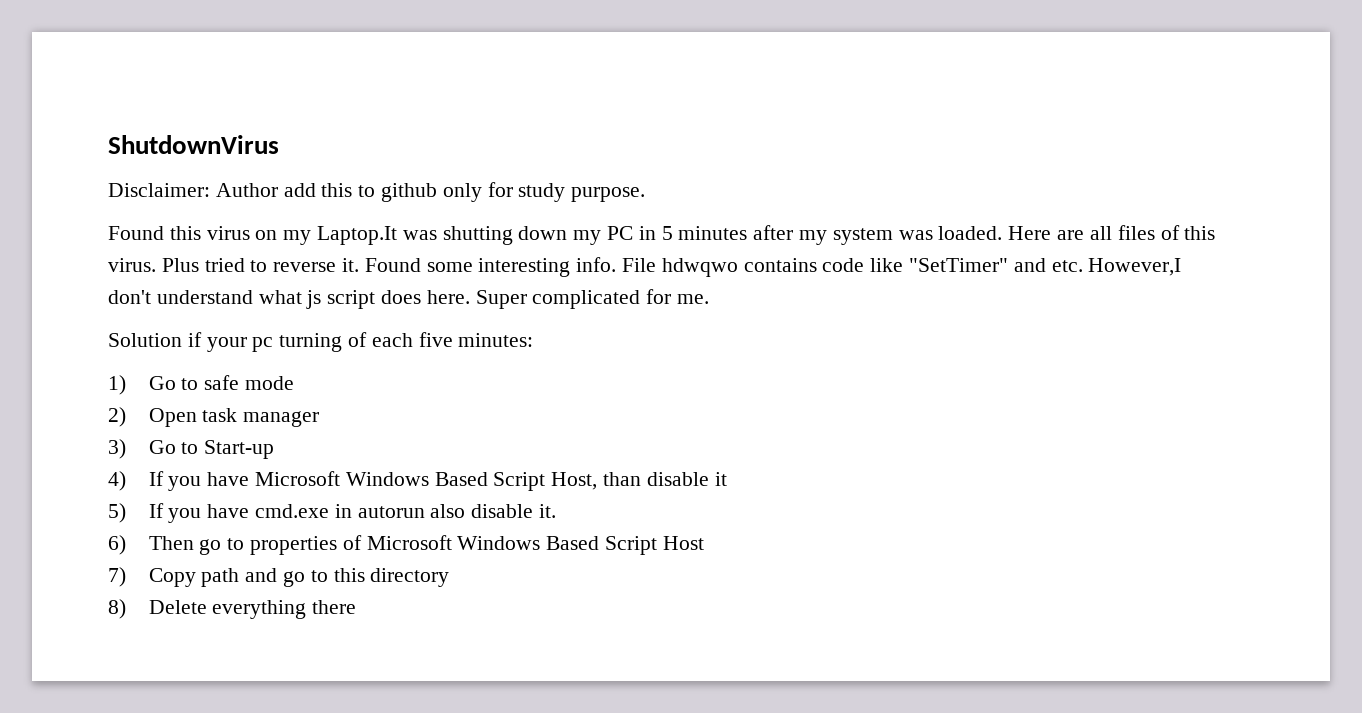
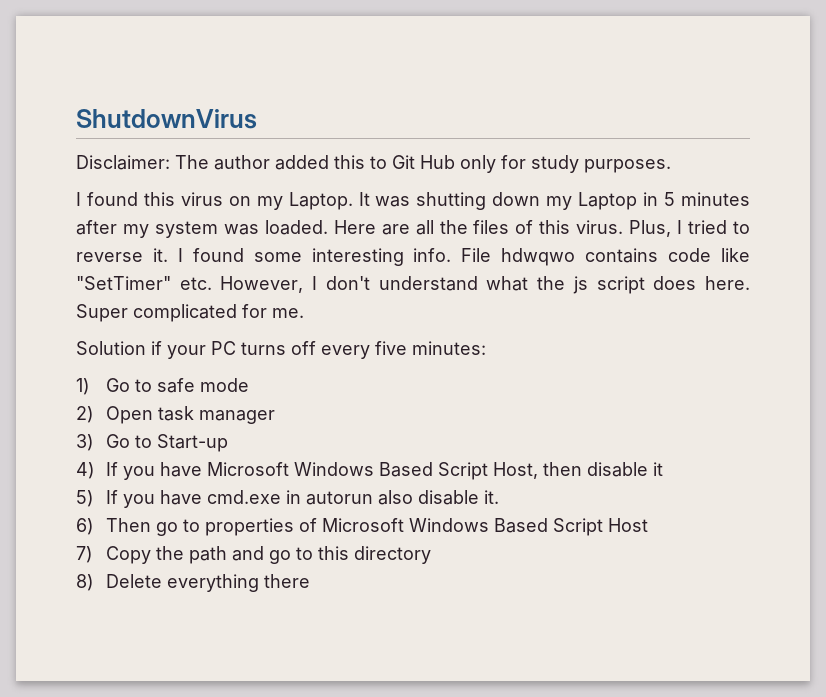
- Disclaimer: Author add this to github only for study purpose.
- Found this virus on my Laptop.It was shutting down my PC in 5 minutes after my system was loaded.
+ Disclaimer: The author added this to Git Hub only for study purposes.
+ I found this virus on my Laptop. It was shutting down my Laptop in 5 minutes after my system was loaded.
- Here are all files of this virus.
+ Here are all the files of this virus.
- Plus tried to reverse it.
+ Plus, I tried to reverse it.
- Found some interesting info.
+ I found some interesting info.
- File hdwqwo contains code like "SetTimer" and etc. However,I don't understand what js script does here.
+ File hdwqwo contains code like "SetTimer" etc. However, I don't understand what the js script does here.
- Solution if your pc turning of each five minutes:
+ Solution if your PC turns off every five minutes:
- 4) If you have Microsoft Windows Based Script Host, than disable it
+ 4) If you have Microsoft Windows Based Script Host, then disable it
- 7) Copy path and go to this directory
+ 7) Copy the path and go to this directory

